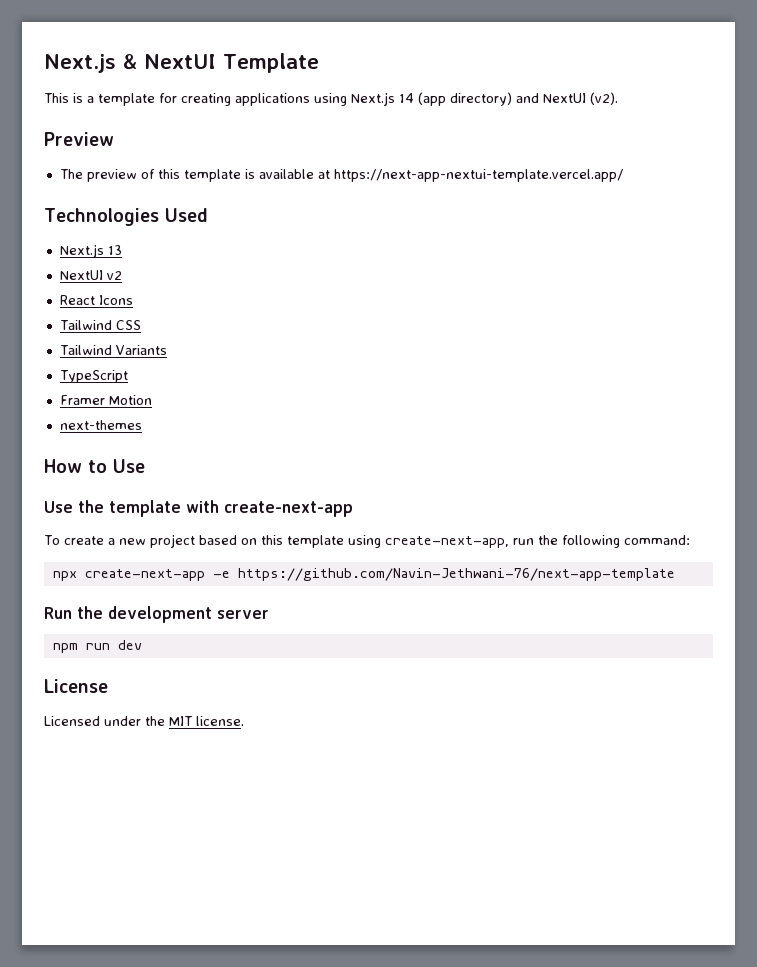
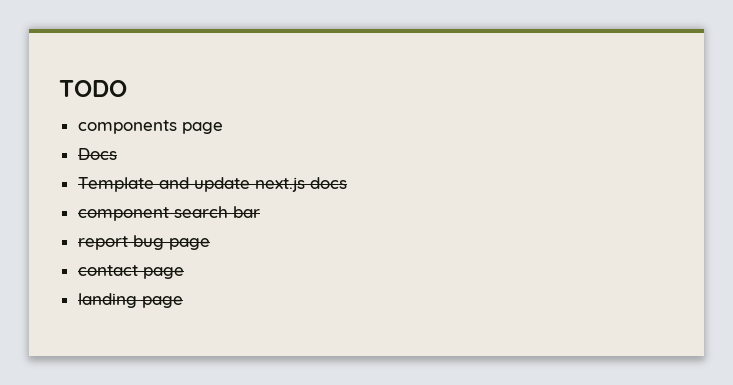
- Next.js & NextUI Template
- This is a template for creating applications using Next.js 14 (app directory) and NextUI (v2).
- Preview
- The preview of this template is available at https://next-app-nextui-template.vercel.app/
- Technologies Used
- Next.js 13
- NextUI v2
- React Icons
- Tailwind CSS
- Tailwind Variants
- TypeScript
- Framer Motion
- next-themes
- How to Use
- Use the template with create-next-app
- To create a new project based on this template using create-next-app, run the following command:
- npx create-next-app -e https://github.com/Navin-Jethwani-76/next-app-template
- Run the development server
- npm run dev
- License
- Licensed under the MIT license.
+ TODO
+ components page
+ Docs
+ Template and update next.js docs
+ component search bar
+ report bug page
+ contact page
+ landing page

